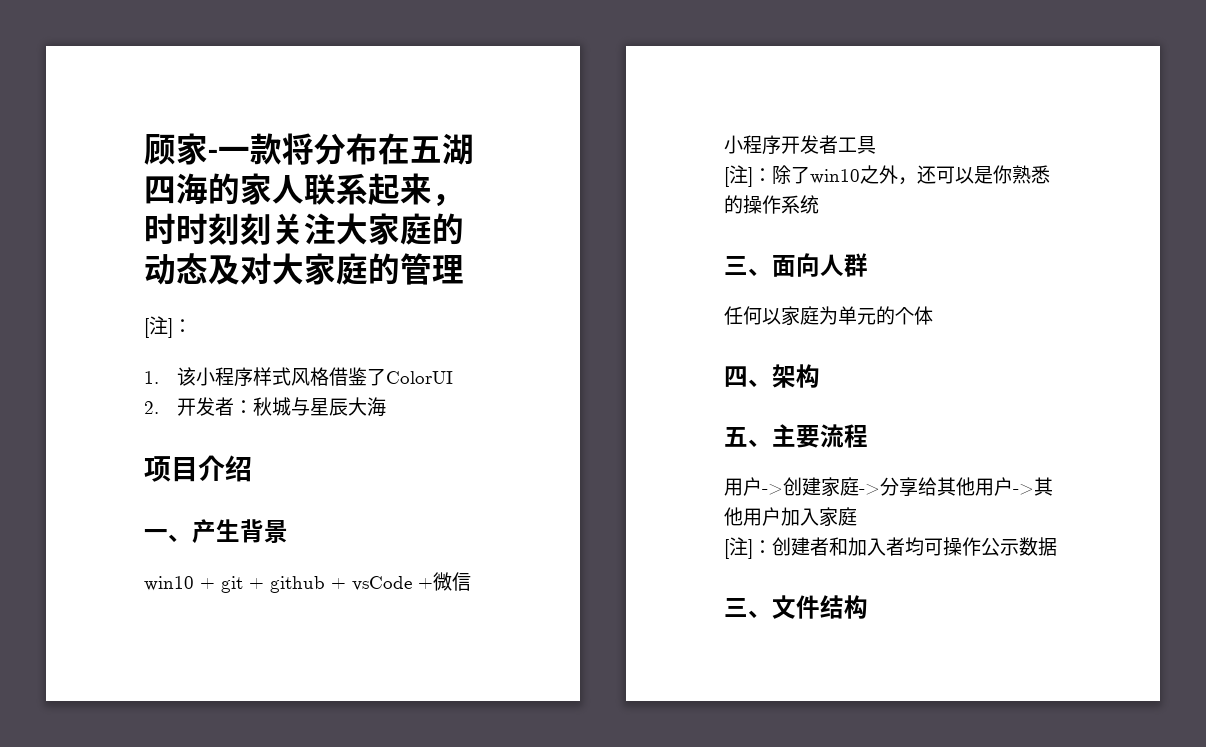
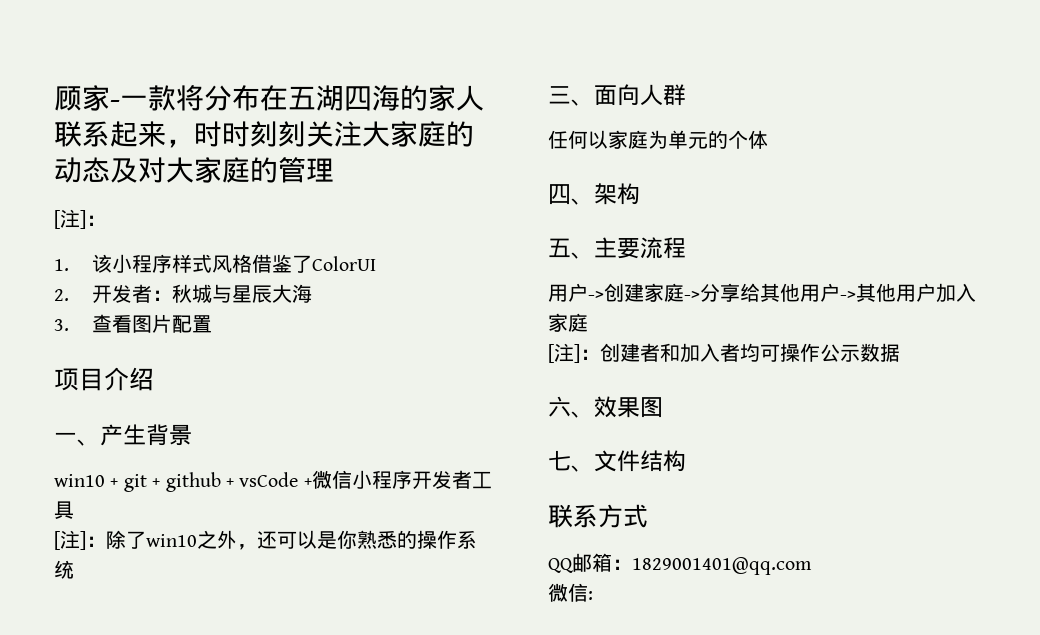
+ 3.查看图片配置
- 三、文件结构
+ 六、效果图
+ 七、文件结构
+ 联系方式
+ QQ邮箱：1829001401@qq.com
+ 微信:

